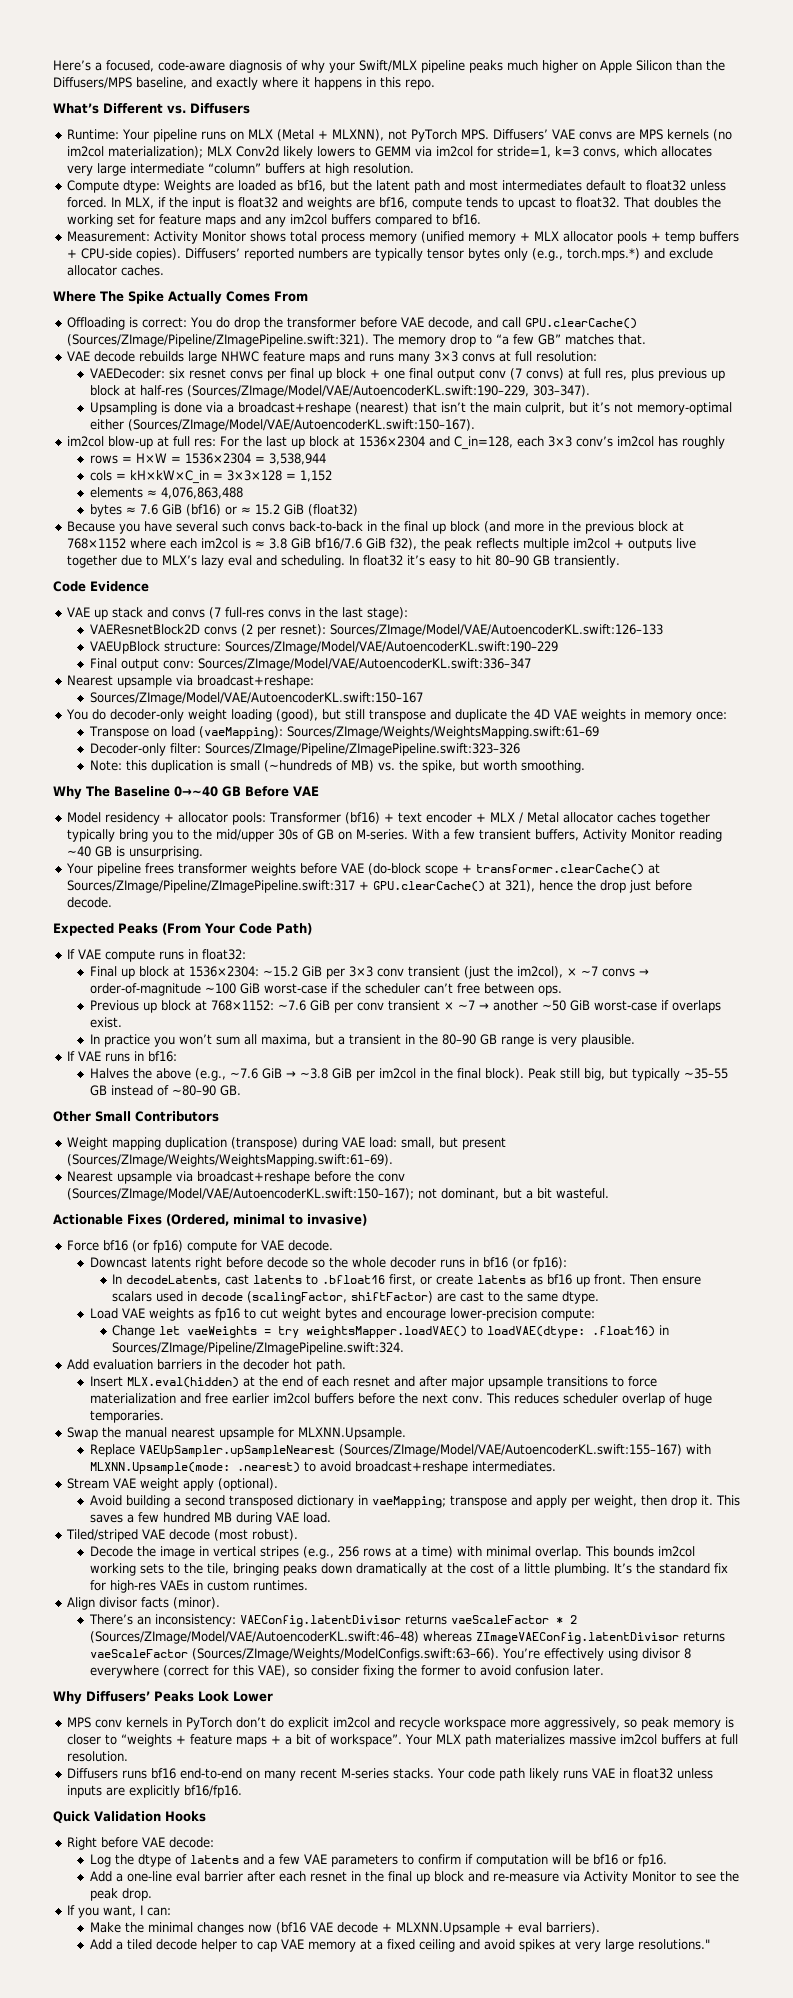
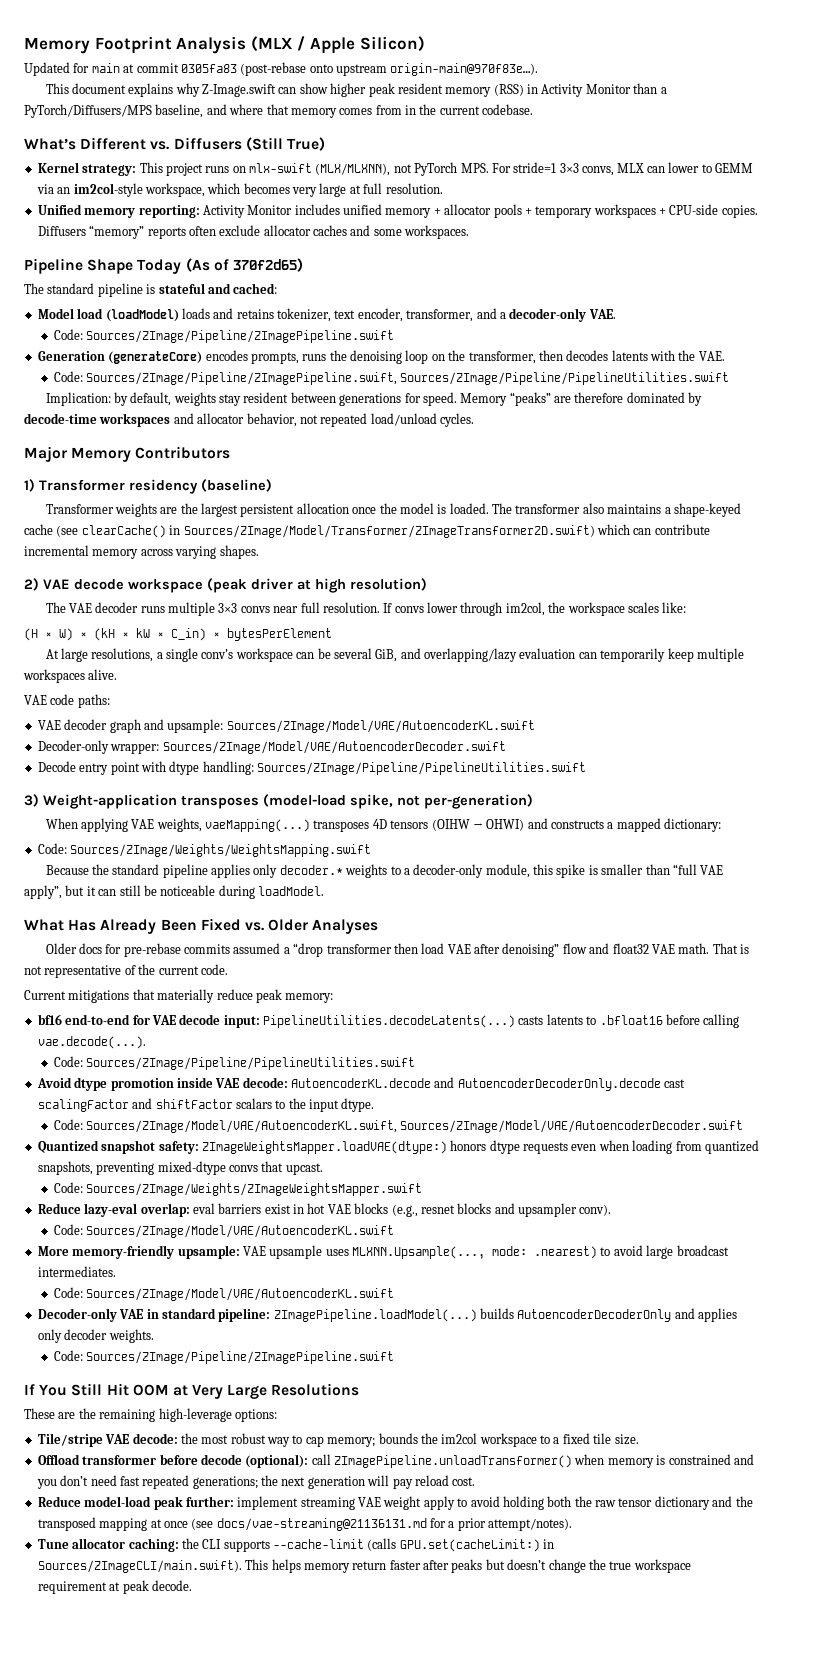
- Here’s a focused, code‑aware diagnosis of why your Swift/MLX pipeline peaks much higher on Apple Silicon than the Diffusers/MPS baseline, and exactly where it happens in this repo.
- What’s Different vs. Diffusers
- Runtime: Your pipeline runs on MLX (Metal + MLXNN), not PyTorch MPS. Diffusers’ VAE convs are MPS kernels (no im2col materialization); MLX Conv2d likely lowers to GEMM via im2col for stride=1, k=3 convs, which allocates very large intermediate “column” buffers at high resolution.
- Compute dtype: Weights are loaded as bf16, but the latent path and most intermediates default to float32 unless forced. In MLX, if the input is float32 and weights are bf16, compute tends to upcast to float32. That doubles the working set for feature maps and any im2col buffers compared to bf16.
- Measurement: Activity Monitor shows total process memory (unified memory + MLX allocator pools + temp buffers + CPU-side copies). Diffusers’ reported numbers are typically tensor bytes only (e.g., torch.mps.*) and exclude allocator caches.
- Where The Spike Actually Comes From
- Offloading is correct: You do drop the transformer before VAE decode, and call GPU.clearCache() (Sources/ZImage/Pipeline/ZImagePipeline.swift:321). The memory drop to “a few GB” matches that.
- VAE decode rebuilds large NHWC feature maps and runs many 3×3 convs at full resolution:
- VAEDecoder: six resnet convs per final up block + one final output conv (7 convs) at full res, plus previous up block at half-res (Sources/ZImage/Model/VAE/AutoencoderKL.swift:190–229, 303–347).
- Upsampling is done via a broadcast+reshape (nearest) that isn’t the main culprit, but it’s not memory‑optimal either (Sources/ZImage/Model/VAE/AutoencoderKL.swift:150–167).
- im2col blow‑up at full res: For the last up block at 1536×2304 and C_in=128, each 3×3 conv’s im2col has roughly
- rows = H×W = 1536×2304 = 3,538,944
- cols = kH×kW×C_in = 3×3×128 = 1,152
- elements ≈ 4,076,863,488
- bytes ≈ 7.6 GiB (bf16) or ≈ 15.2 GiB (float32)
- Because you have several such convs back‑to‑back in the final up block (and more in the previous block at 768×1152 where each im2col is ≈ 3.8 GiB bf16/7.6 GiB f32), the peak reflects multiple im2col + outputs live together due to MLX’s lazy eval and scheduling. In float32 it’s easy to hit 80–90 GB transiently.
- Code Evidence
- VAE up stack and convs (7 full‑res convs in the last stage):
- VAEResnetBlock2D convs (2 per resnet): Sources/ZImage/Model/VAE/AutoencoderKL.swift:126–133
- VAEUpBlock structure: Sources/ZImage/Model/VAE/AutoencoderKL.swift:190–229
- Final output conv: Sources/ZImage/Model/VAE/AutoencoderKL.swift:336–347
- Nearest upsample via broadcast+reshape:
- Sources/ZImage/Model/VAE/AutoencoderKL.swift:150–167
- You do decoder‑only weight loading (good), but still transpose and duplicate the 4D VAE weights in memory once:
- Transpose on load (vaeMapping): Sources/ZImage/Weights/WeightsMapping.swift:61–69
- Decoder‑only filter: Sources/ZImage/Pipeline/ZImagePipeline.swift:323–326
- Note: this duplication is small (~hundreds of MB) vs. the spike, but worth smoothing.
- Why The Baseline 0→~40 GB Before VAE
- Model residency + allocator pools: Transformer (bf16) + text encoder + MLX / Metal allocator caches together typically bring you to the mid/upper 30s of GB on M‑series. With a few transient buffers, Activity Monitor reading ~40 GB is unsurprising.
- Your pipeline frees transformer weights before VAE (do‑block scope + transformer.clearCache() at Sources/ZImage/Pipeline/ZImagePipeline.swift:317 + GPU.clearCache() at 321), hence the drop just before decode.
- Expected Peaks (From Your Code Path)
- If VAE compute runs in float32:
- Final up block at 1536×2304: ~15.2 GiB per 3×3 conv transient (just the im2col), × ~7 convs → order‑of‑magnitude ~100 GiB worst‑case if the scheduler can’t free between ops.
- Previous up block at 768×1152: ~7.6 GiB per conv transient × ~7 → another ~50 GiB worst‑case if overlaps exist.
- In practice you won’t sum all maxima, but a transient in the 80–90 GB range is very plausible.
- If VAE runs in bf16:
- Halves the above (e.g., ~7.6 GiB → ~3.8 GiB per im2col in the final block). Peak still big, but typically ~35–55 GB instead of ~80–90 GB.
- Other Small Contributors
- Weight mapping duplication (transpose) during VAE load: small, but present (Sources/ZImage/Weights/WeightsMapping.swift:61–69).
- Nearest upsample via broadcast+reshape before the conv (Sources/ZImage/Model/VAE/AutoencoderKL.swift:150–167); not dominant, but a bit wasteful.
- Actionable Fixes (Ordered, minimal to invasive)
- Force bf16 (or fp16) compute for VAE decode.
- Downcast latents right before decode so the whole decoder runs in bf16 (or fp16):
- In decodeLatents, cast latents to .bfloat16 first, or create latents as bf16 up front. Then ensure scalars used in decode (scalingFactor, shiftFactor) are cast to the same dtype.
- Load VAE weights as fp16 to cut weight bytes and encourage lower‑precision compute:
- Change let vaeWeights = try weightsMapper.loadVAE() to loadVAE(dtype: .float16) in Sources/ZImage/Pipeline/ZImagePipeline.swift:324.
- Add evaluation barriers in the decoder hot path.
- Insert MLX.eval(hidden) at the end of each resnet and after major upsample transitions to force materialization and free earlier im2col buffers before the next conv. This reduces scheduler overlap of huge temporaries.
- Swap the manual nearest upsample for MLXNN.Upsample.
- Replace VAEUpSampler.upSampleNearest (Sources/ZImage/Model/VAE/AutoencoderKL.swift:155–167) with MLXNN.Upsample(mode: .nearest) to avoid broadcast+reshape intermediates.
- Stream VAE weight apply (optional).
- Avoid building a second transposed dictionary in vaeMapping; transpose and apply per weight, then drop it. This saves a few hundred MB during VAE load.
- Tiled/striped VAE decode (most robust).
- Decode the image in vertical stripes (e.g., 256 rows at a time) with minimal overlap. This bounds im2col working sets to the tile, bringing peaks down dramatically at the cost of a little plumbing. It’s the standard fix for high‑res VAEs in custom runtimes.
- Align divisor facts (minor).
- There’s an inconsistency: VAEConfig.latentDivisor returns vaeScaleFactor * 2 (Sources/ZImage/Model/VAE/AutoencoderKL.swift:46–48) whereas ZImageVAEConfig.latentDivisor returns vaeScaleFactor (Sources/ZImage/Weights/ModelConfigs.swift:63–66). You’re effectively using divisor 8 everywhere (correct for this VAE), so consider fixing the former to avoid confusion later.
- Why Diffusers’ Peaks Look Lower
- MPS conv kernels in PyTorch don’t do explicit im2col and recycle workspace more aggressively, so peak memory is closer to “weights + feature maps + a bit of workspace”. Your MLX path materializes massive im2col buffers at full resolution.
- Diffusers runs bf16 end‑to‑end on many recent M‑series stacks. Your code path likely runs VAE in float32 unless inputs are explicitly bf16/fp16.
- Quick Validation Hooks
- Right before VAE decode:
- Log the dtype of latents and a few VAE parameters to confirm if computation will be bf16 or fp16.
- Add a one‑line eval barrier after each resnet in the final up block and re‑measure via Activity Monitor to see the peak drop.
- If you want, I can:
- Make the minimal changes now (bf16 VAE decode + MLXNN.Upsample + eval barriers).
- Add a tiled decode helper to cap VAE memory at a fixed ceiling and avoid spikes at very large resolutions."
+ Memory Footprint Analysis (MLX / Apple Silicon)
+ Updated for main at commit 0305fa83 (post-rebase onto upstream origin-main@970f83e…).
+ This document explains why Z-Image.swift can show higher peak resident memory (RSS) in Activity Monitor than a PyTorch/Diffusers/MPS baseline, and where that memory comes from in the current codebase.
+ What’s Different vs. Diffusers (Still True)
+ Kernel strategy: This project runs on mlx-swift (MLX/MLXNN), not PyTorch MPS. For stride=1 3×3 convs, MLX can lower to GEMM via an im2col-style workspace, which becomes very large at full resolution.
+ Unified memory reporting: Activity Monitor includes unified memory + allocator pools + temporary workspaces + CPU-side copies. Diffusers “memory” reports often exclude allocator caches and some workspaces.
+ Pipeline Shape Today (As of 370f2d65)
+ The standard pipeline is stateful and cached:
+ Model load (loadModel) loads and retains tokenizer, text encoder, transformer, and a decoder-only VAE.
+ Code: Sources/ZImage/Pipeline/ZImagePipeline.swift
+ Generation (generateCore) encodes prompts, runs the denoising loop on the transformer, then decodes latents with the VAE.
+ Code: Sources/ZImage/Pipeline/ZImagePipeline.swift, Sources/ZImage/Pipeline/PipelineUtilities.swift
+ Implication: by default, weights stay resident between generations for speed. Memory “peaks” are therefore dominated by decode-time workspaces and allocator behavior, not repeated load/unload cycles.
+ Major Memory Contributors
+ 1) Transformer residency (baseline)
+ Transformer weights are the largest persistent allocation once the model is loaded. The transformer also maintains a shape-keyed cache (see clearCache() in Sources/ZImage/Model/Transformer/ZImageTransformer2D.swift) which can contribute incremental memory across varying shapes.
+ 2) VAE decode workspace (peak driver at high resolution)
+ The VAE decoder runs multiple 3×3 convs near full resolution. If convs lower through im2col, the workspace scales like:
+ (H × W) × (kH × kW × C_in) × bytesPerElement
+ At large resolutions, a single conv’s workspace can be several GiB, and overlapping/lazy evaluation can temporarily keep multiple workspaces alive.
+ VAE code paths:
+ VAE decoder graph and upsample: Sources/ZImage/Model/VAE/AutoencoderKL.swift
+ Decoder-only wrapper: Sources/ZImage/Model/VAE/AutoencoderDecoder.swift
+ Decode entry point with dtype handling: Sources/ZImage/Pipeline/PipelineUtilities.swift
+ 3) Weight-application transposes (model-load spike, not per-generation)
+ When applying VAE weights, vaeMapping(...) transposes 4D tensors (OIHW → OHWI) and constructs a mapped dictionary:
+ Code: Sources/ZImage/Weights/WeightsMapping.swift
+ Because the standard pipeline applies only decoder.* weights to a decoder-only module, this spike is smaller than “full VAE apply”, but it can still be noticeable during loadModel.
+ What Has Already Been Fixed vs. Older Analyses
+ Older docs for pre-rebase commits assumed a “drop transformer then load VAE after denoising” flow and float32 VAE math. That is not representative of the current code.
+ Current mitigations that materially reduce peak memory:
+ bf16 end-to-end for VAE decode input: PipelineUtilities.decodeLatents(...) casts latents to .bfloat16 before calling vae.decode(...).
+ Code: Sources/ZImage/Pipeline/PipelineUtilities.swift
+ Avoid dtype promotion inside VAE decode: AutoencoderKL.decode and AutoencoderDecoderOnly.decode cast scalingFactor and shiftFactor scalars to the input dtype.
+ Code: Sources/ZImage/Model/VAE/AutoencoderKL.swift, Sources/ZImage/Model/VAE/AutoencoderDecoder.swift
+ Quantized snapshot safety: ZImageWeightsMapper.loadVAE(dtype:) honors dtype requests even when loading from quantized snapshots, preventing mixed-dtype convs that upcast.
+ Code: Sources/ZImage/Weights/ZImageWeightsMapper.swift
+ Reduce lazy-eval overlap: eval barriers exist in hot VAE blocks (e.g., resnet blocks and upsampler conv).
+ Code: Sources/ZImage/Model/VAE/AutoencoderKL.swift
+ More memory-friendly upsample: VAE upsample uses MLXNN.Upsample(..., mode: .nearest) to avoid large broadcast intermediates.
+ Code: Sources/ZImage/Model/VAE/AutoencoderKL.swift
+ Decoder-only VAE in standard pipeline: ZImagePipeline.loadModel(...) builds AutoencoderDecoderOnly and applies only decoder weights.
+ Code: Sources/ZImage/Pipeline/ZImagePipeline.swift
+ If You Still Hit OOM at Very Large Resolutions
+ These are the remaining high-leverage options:
+ Tile/stripe VAE decode: the most robust way to cap memory; bounds the im2col workspace to a fixed tile size.
+ Offload transformer before decode (optional): call ZImagePipeline.unloadTransformer() when memory is constrained and you don’t need fast repeated generations; the next generation will pay reload cost.
+ Reduce model-load peak further: implement streaming VAE weight apply to avoid holding both the raw tensor dictionary and the transposed mapping at once (see docs/vae-streaming@21136131.md for a prior attempt/notes).
+ Tune allocator caching: the CLI supports --cache-limit (calls GPU.set(cacheLimit:) in Sources/ZImageCLI/main.swift). This helps memory return faster after peaks but doesn’t change the true workspace requirement at peak decode.

